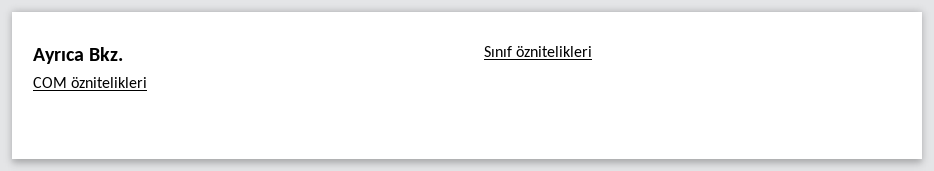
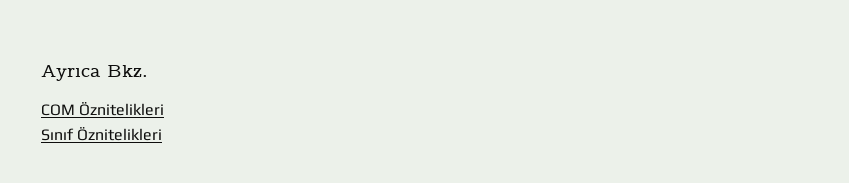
- COM öznitelikleri
+ COM Öznitelikleri
- Sınıf öznitelikleri
+ Sınıf Öznitelikleri

